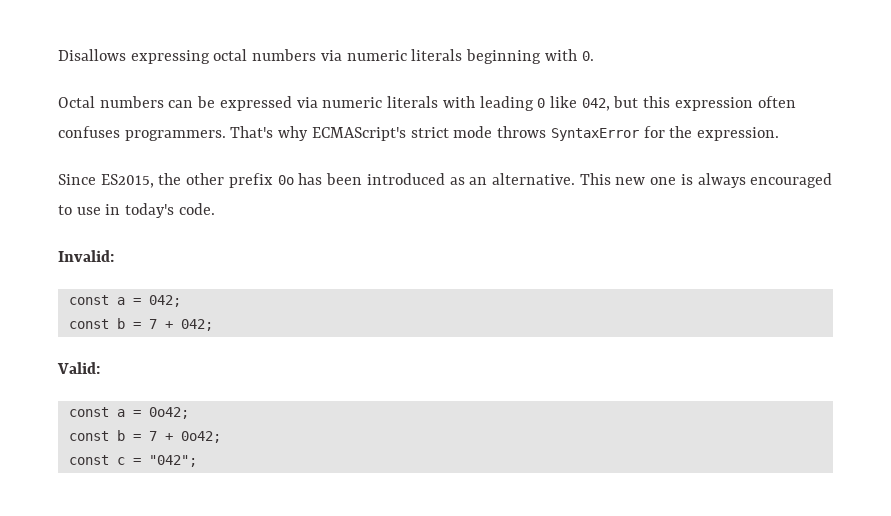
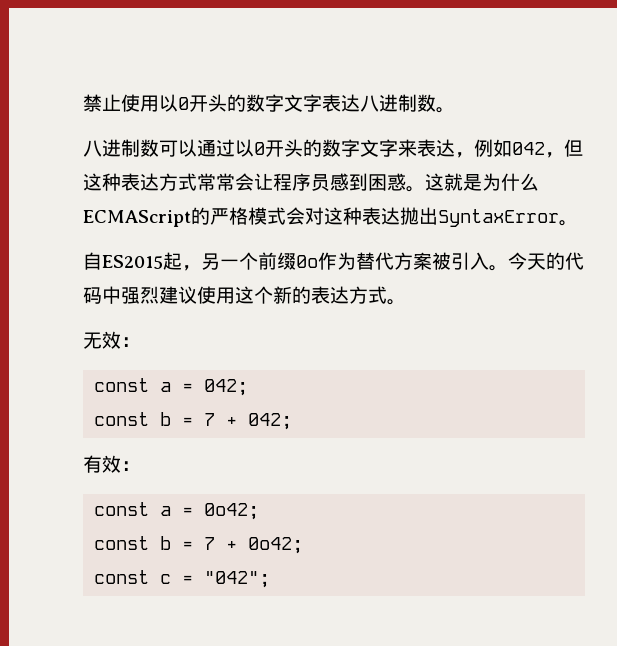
- Disallows expressing octal numbers via numeric literals beginning with 0.
- Octal numbers can be expressed via numeric literals with leading 0 like 042, but this expression often confuses programmers. That's why ECMAScript's strict mode throws SyntaxError for the expression.
- Since ES2015, the other prefix 0o has been introduced as an alternative. This new one is always encouraged to use in today's code.
- Invalid:
+ 禁止使用以0开头的数字文字表达八进制数。
+ 八进制数可以通过以0开头的数字文字来表达，例如042，但这种表达方式常常会让程序员感到困惑。这就是为什么ECMAScript的严格模式会对这种表达抛出SyntaxError。
+ 自ES2015起，另一个前缀0o作为替代方案被引入。今天的代码中强烈建议使用这个新的表达方式。
+ 无效：
- Valid:
+ 有效：

